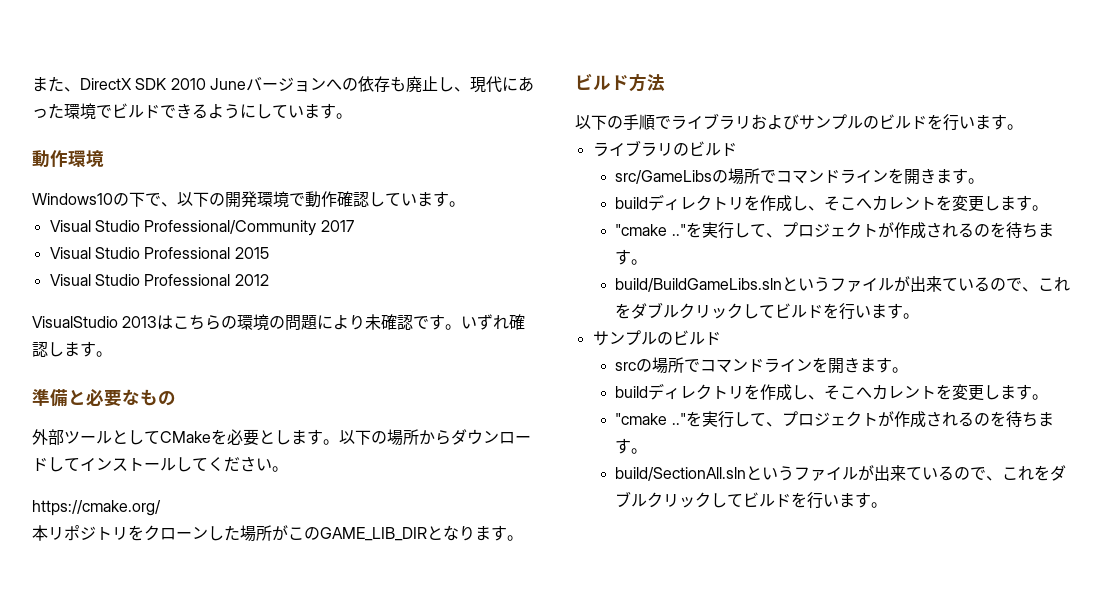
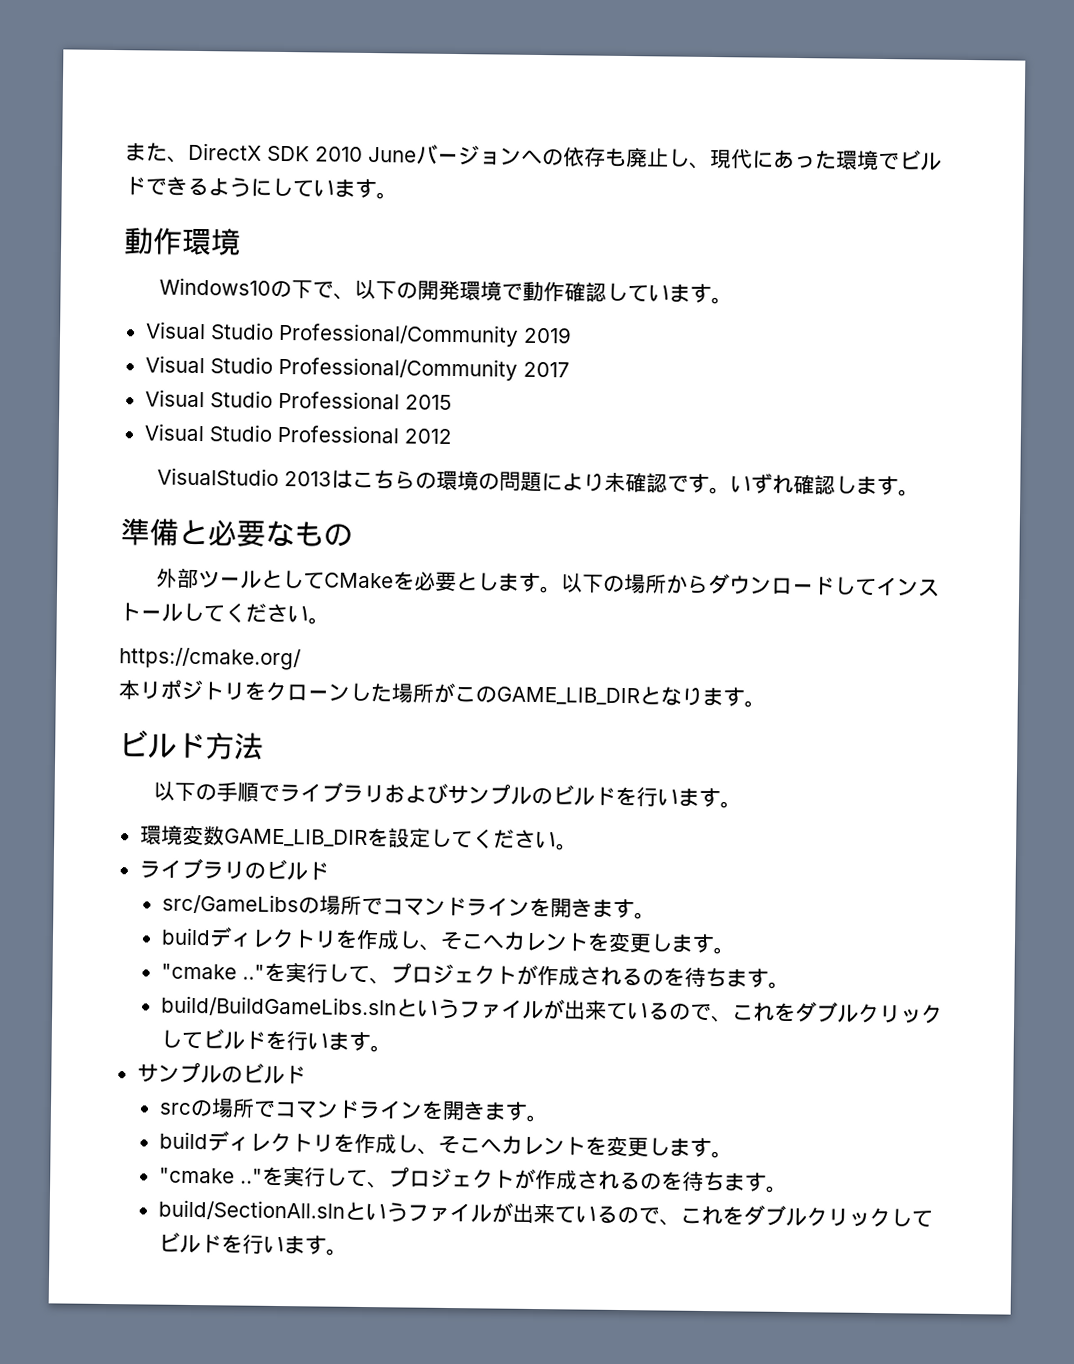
+ Visual Studio Professional/Community 2019
+ 環境変数GAME_LIB_DIRを設定してください。

